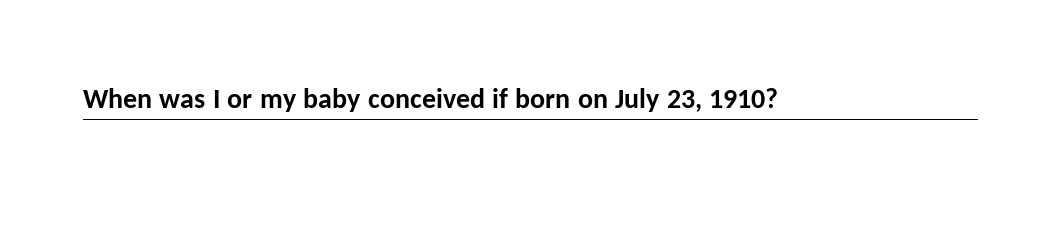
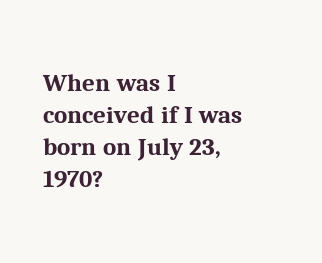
- When was I or my baby conceived if born on July 23, 1910?
+ When was I conceived if I was born on July 23, 1970?

